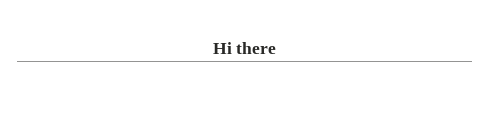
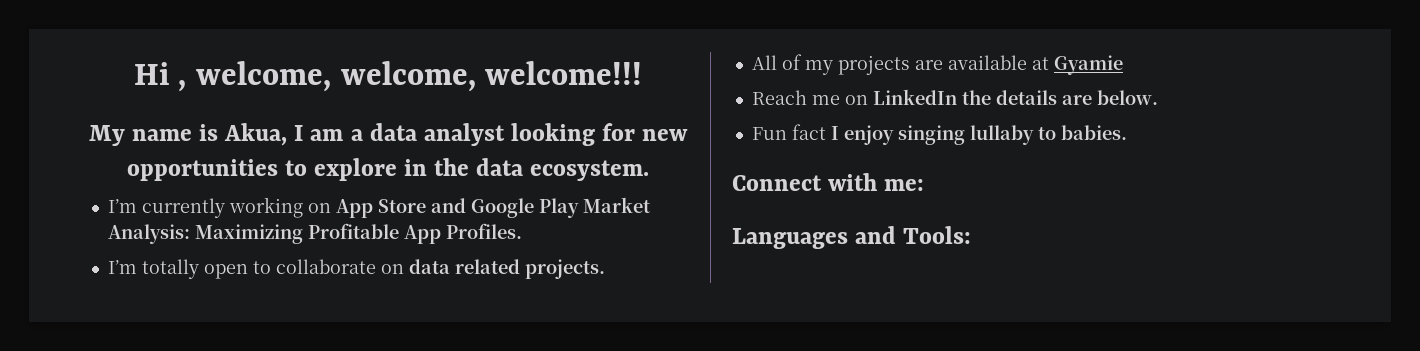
- Hi there
+ Hi , welcome, welcome, welcome!!!
+ My name is Akua, I am a data analyst looking for new opportunities to explore in the data ecosystem.
+ I’m currently working on App Store and Google Play Market Analysis: Maximizing Profitable App Profiles.
+ I’m totally open to collaborate on data related projects.
+ All of my projects are available at Gyamie
+ Reach me on LinkedIn the details are below.
+ Fun fact I enjoy singing lullaby to babies.
+ Connect with me:
+ Languages and Tools:

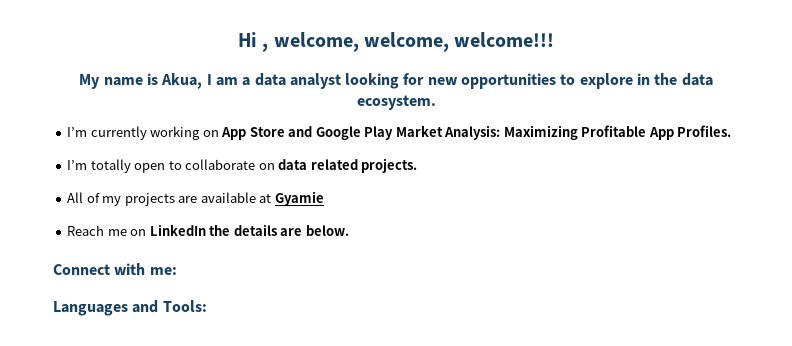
- Fun fact I enjoy singing lullaby to babies.

